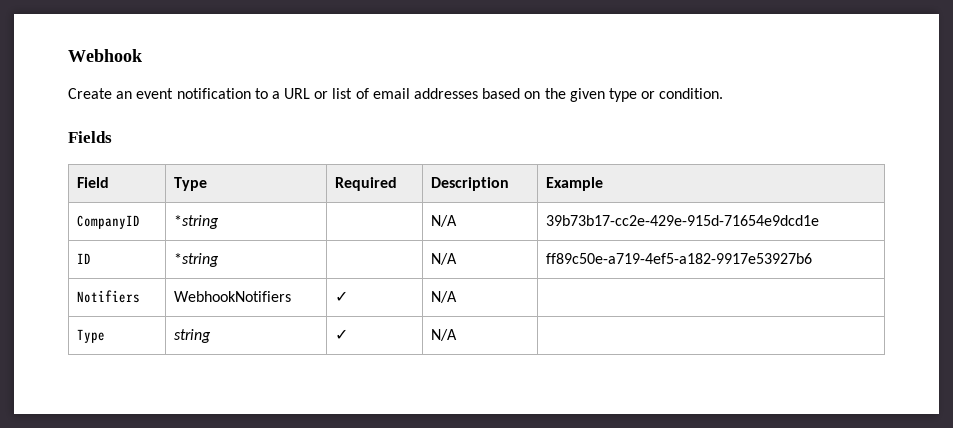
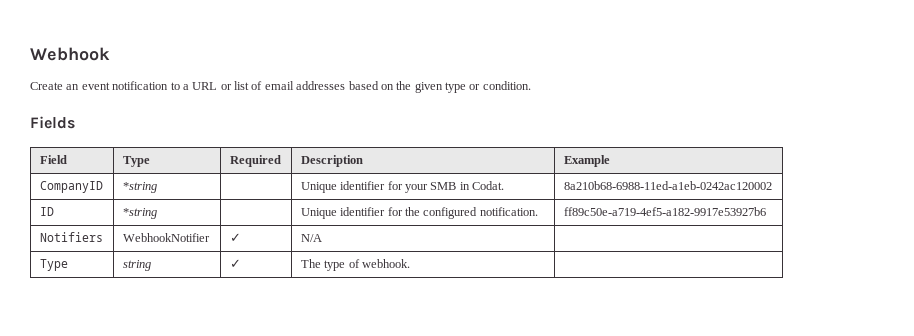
- CompanyID | *string | | N/A | 39b73b17-cc2e-429e-915d-71654e9dcd1e
- ID | *string | | N/A | ff89c50e-a719-4ef5-a182-9917e53927b6
+ CompanyID | *string | | Unique identifier for your SMB in Codat. | 8a210b68-6988-11ed-a1eb-0242ac120002
+ ID | *string | | Unique identifier for the configured notification. | ff89c50e-a719-4ef5-a182-9917e53927b6
- Notifiers | WebhookNotifiers | ✓ | N/A |
+ Notifiers | WebhookNotifier | ✓ | N/A |
- Type | string | ✓ | N/A |
+ Type | string | ✓ | The type of webhook. |

